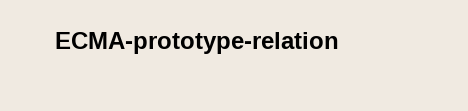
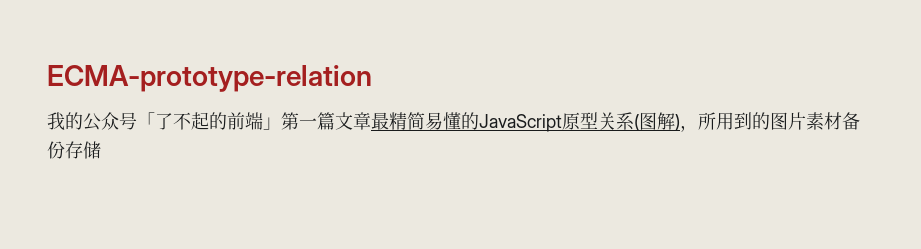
+ 我的公众号「了不起的前端」第一篇文章最精简易懂的JavaScript原型关系(图解)，所用到的图片素材备份存储

